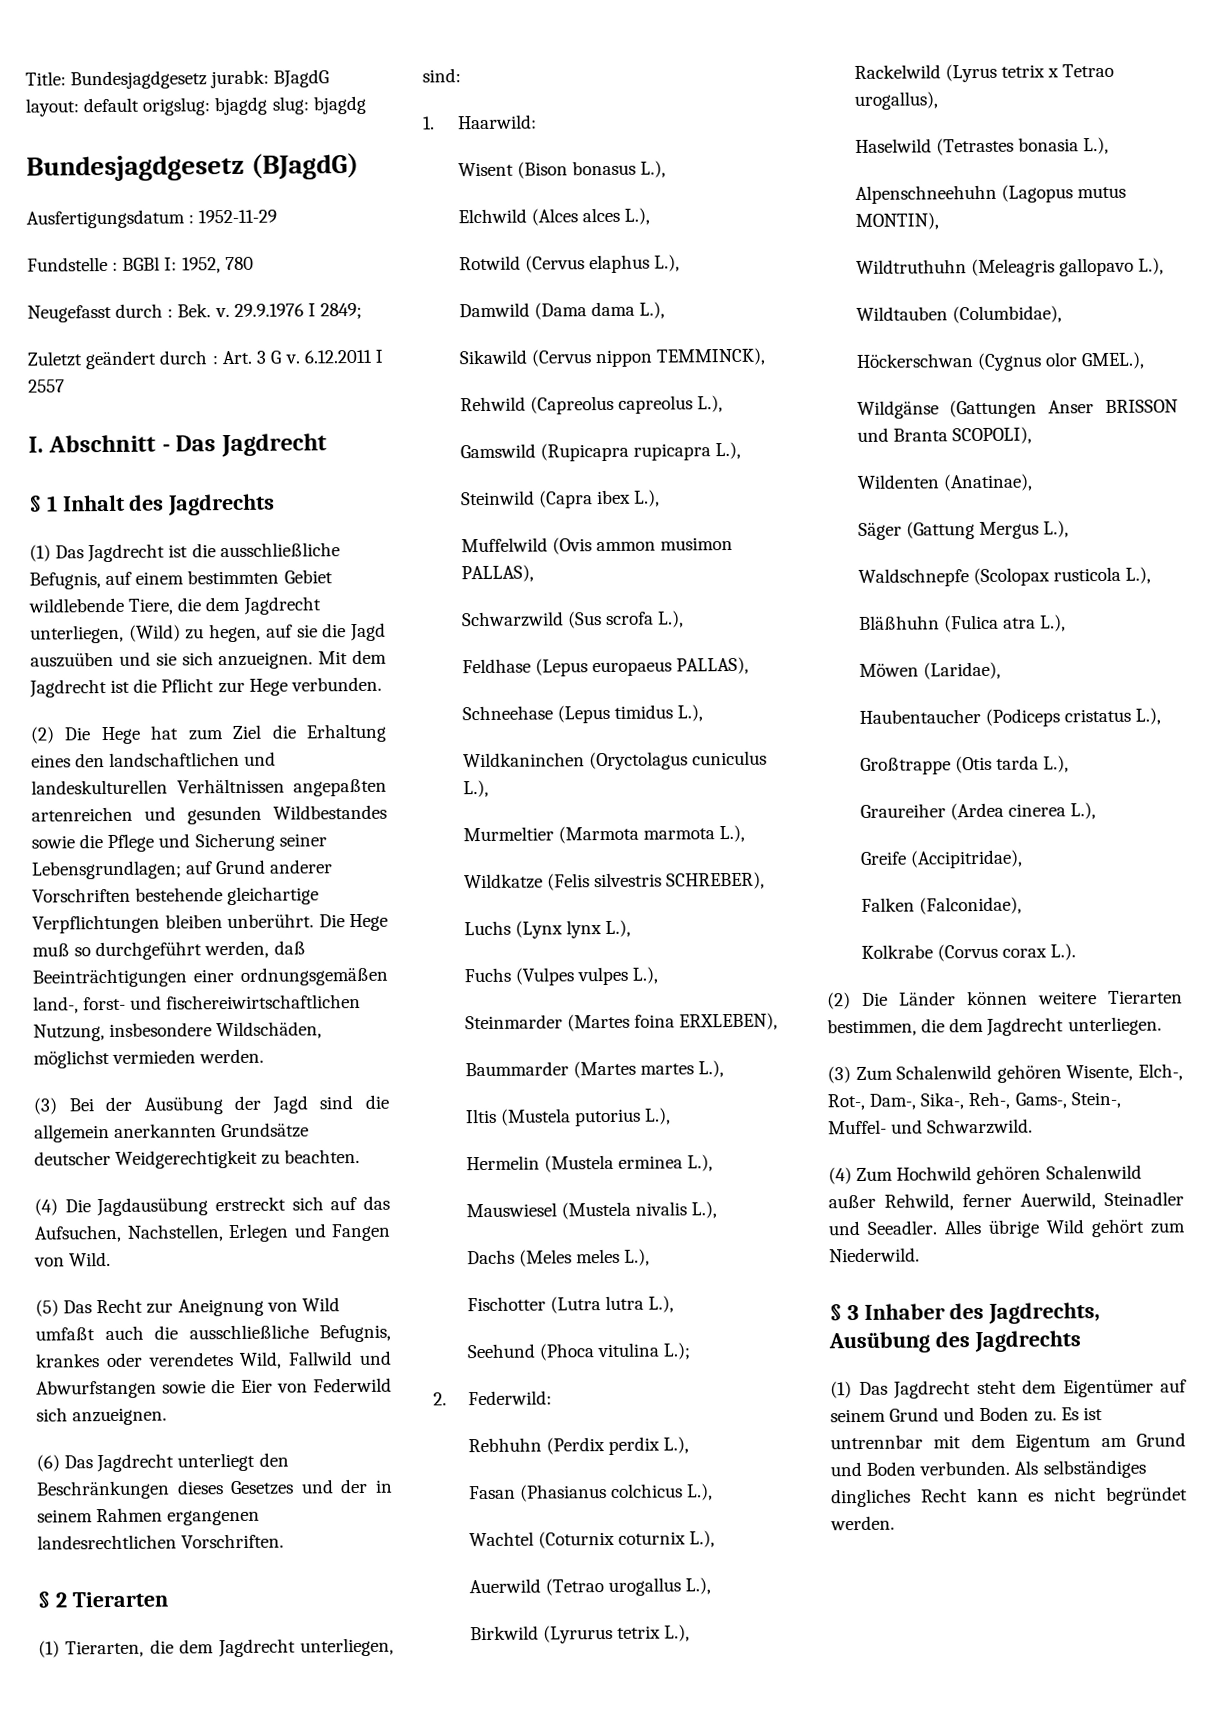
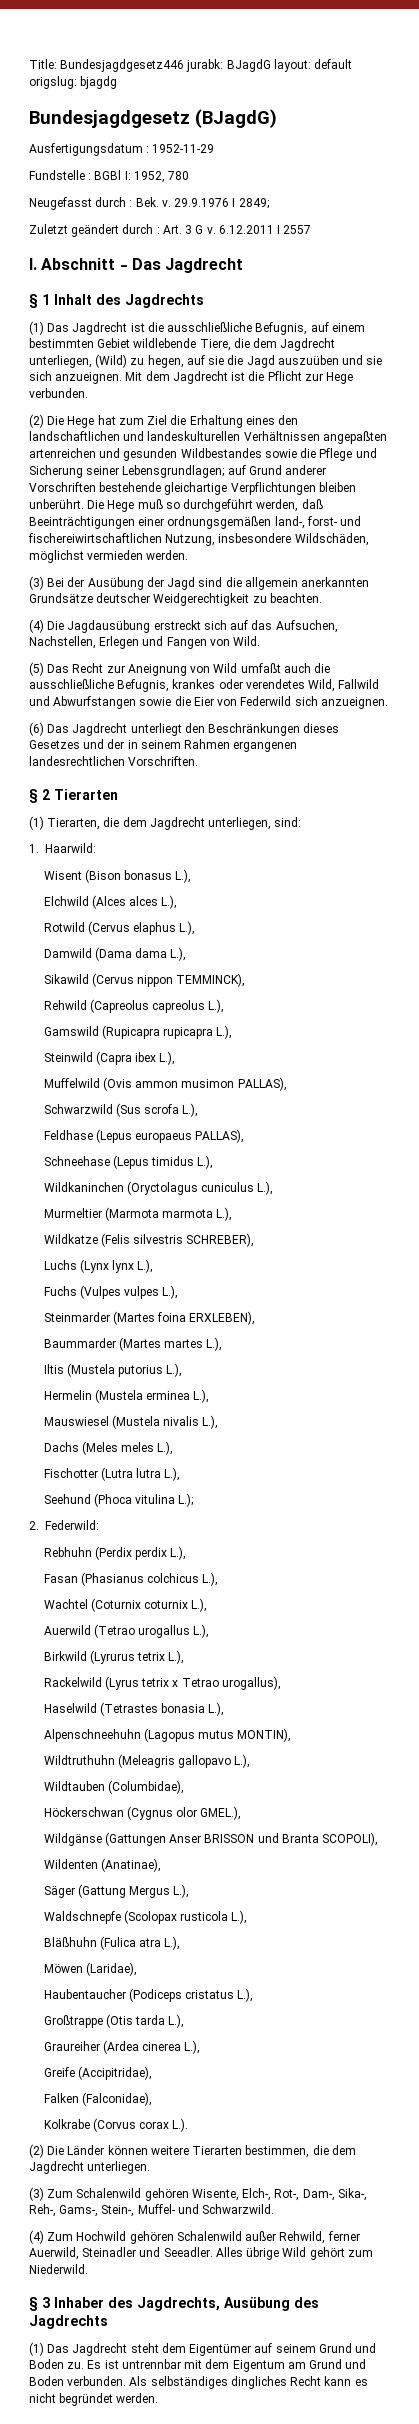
- Title: Bundesjagdgesetz jurabk: BJagdG layout: default origslug: bjagdg slug: bjagdg
+ Title: Bundesjagdgesetz446 jurabk: BJagdG layout: default origslug: bjagdg

